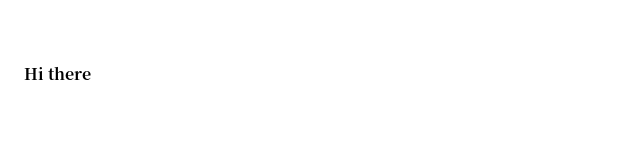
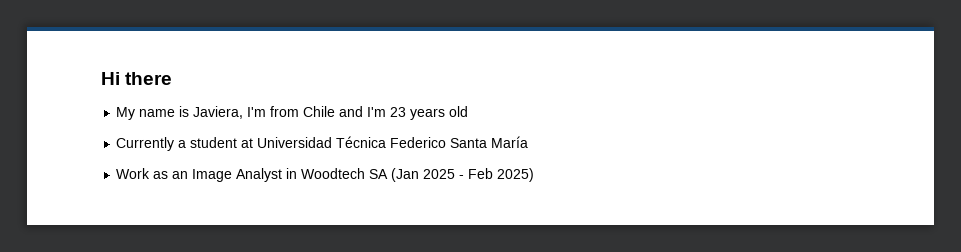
+ My name is Javiera, I'm from Chile and I'm 23 years old
+ Currently a student at Universidad Técnica Federico Santa María
+ Work as an Image Analyst in Woodtech SA (Jan 2025 - Feb 2025)

